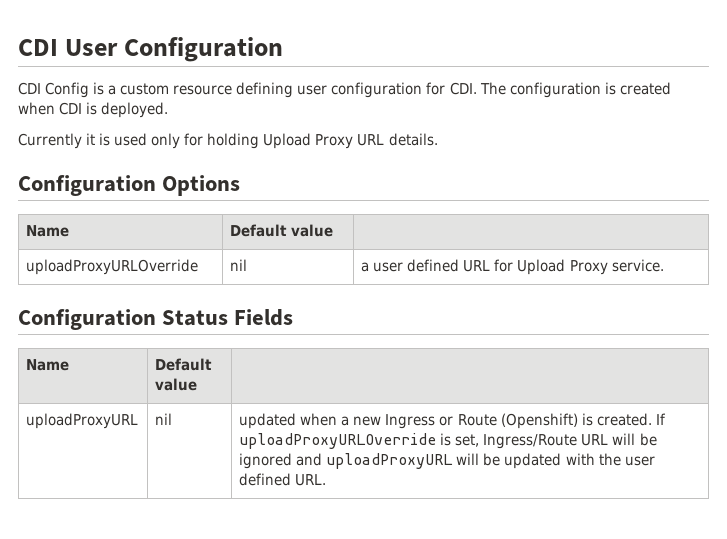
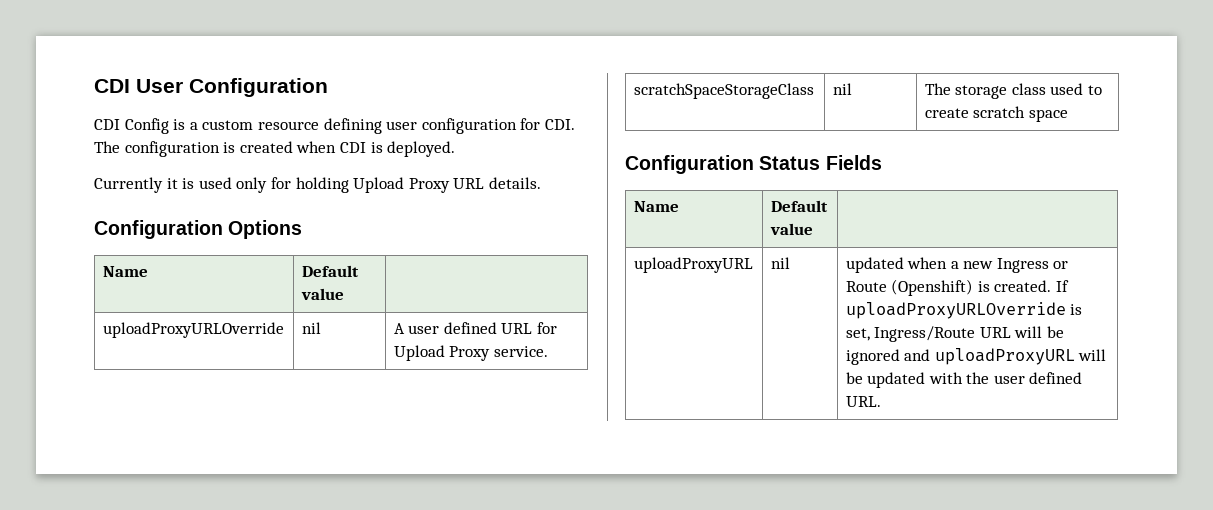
- uploadProxyURLOverride | nil | a user defined URL for Upload Proxy service.
+ uploadProxyURLOverride | nil | A user defined URL for Upload Proxy service.
+ scratchSpaceStorageClass | nil | The storage class used to create scratch space

